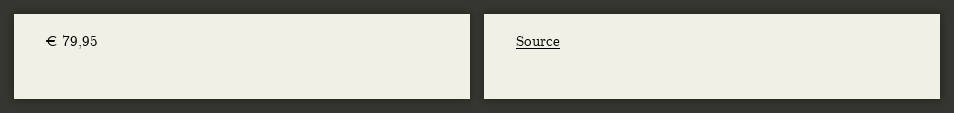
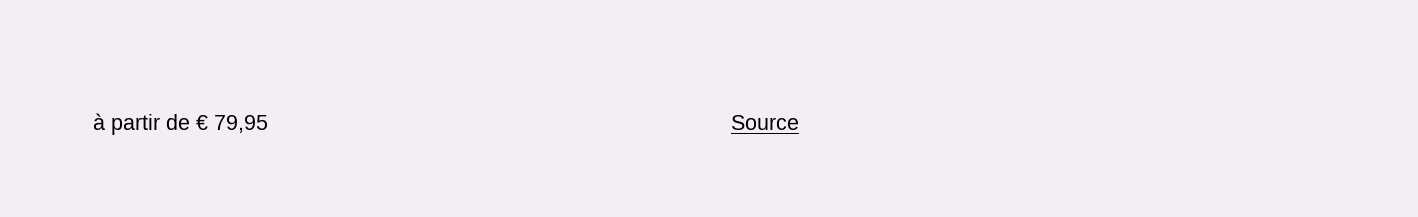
- € 79,95
+ à partir de € 79,95

